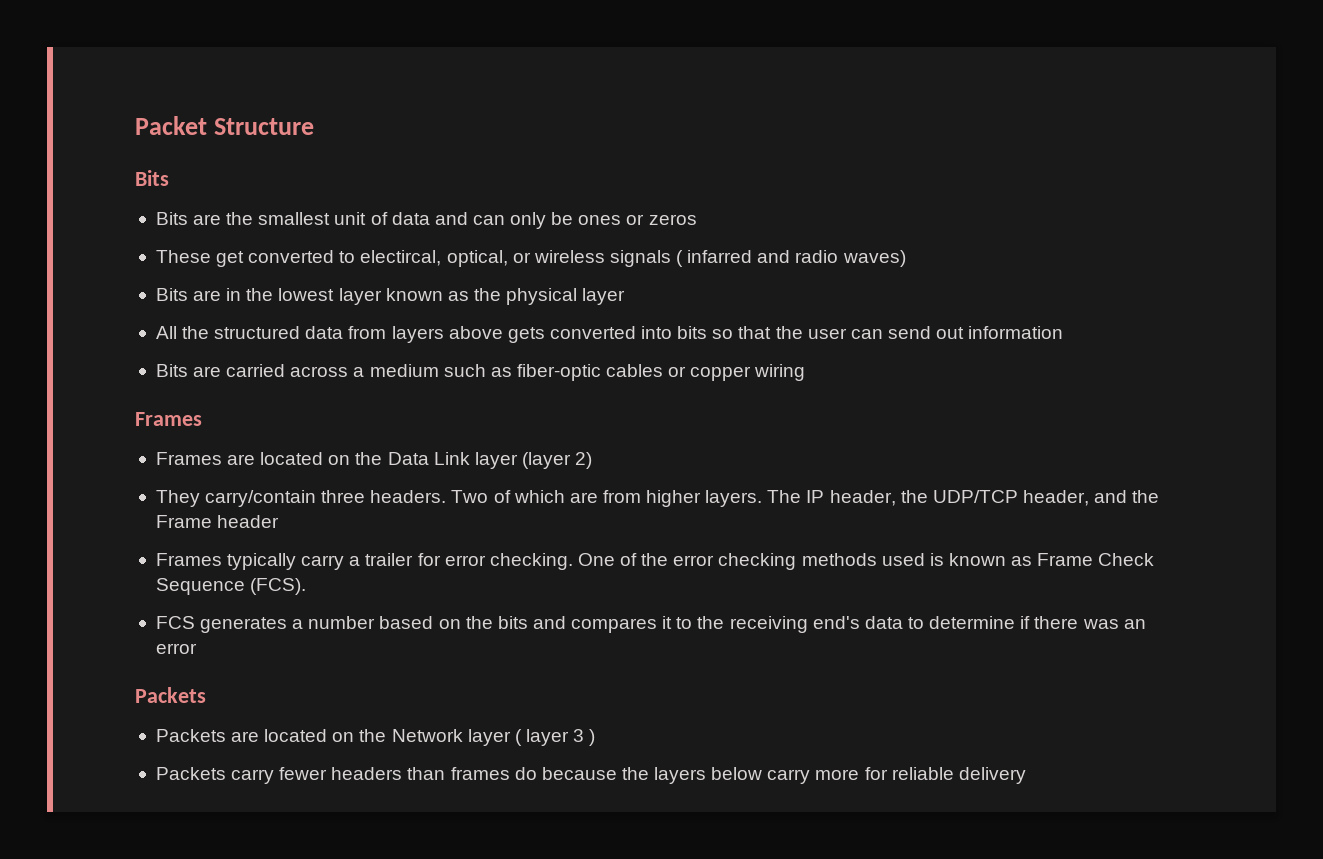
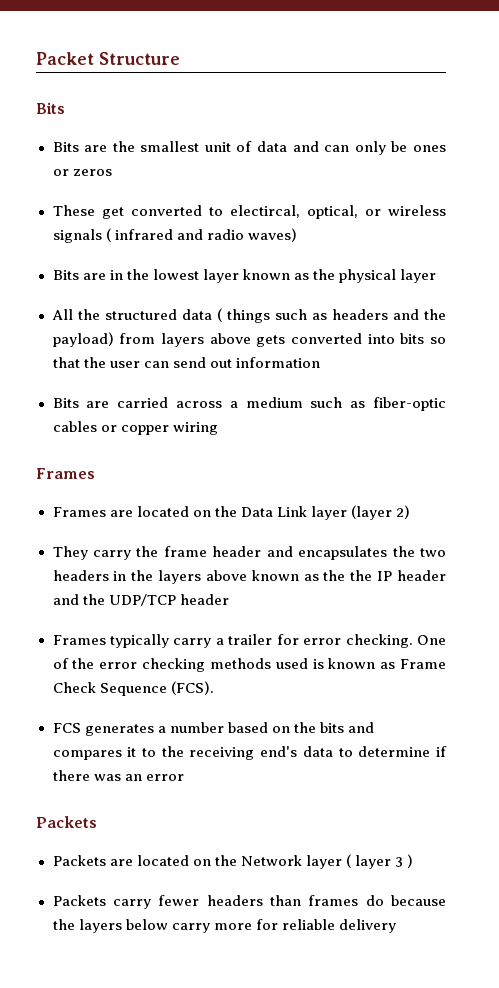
- These get converted to electircal, optical, or wireless signals ( infarred and radio waves)
+ These get converted to electircal, optical, or wireless signals ( infrared and radio waves)
- All the structured data from layers above gets converted into bits so that the user can send out information
+ All the structured data ( things such as headers and the payload) from layers above gets converted into bits so that the user can send out information
- They carry/contain three headers. Two of which are from higher layers. The IP header, the UDP/TCP header, and the Frame header
+ They carry the frame header and encapsulates the two headers in the layers above known as the the IP header and the UDP/TCP header

